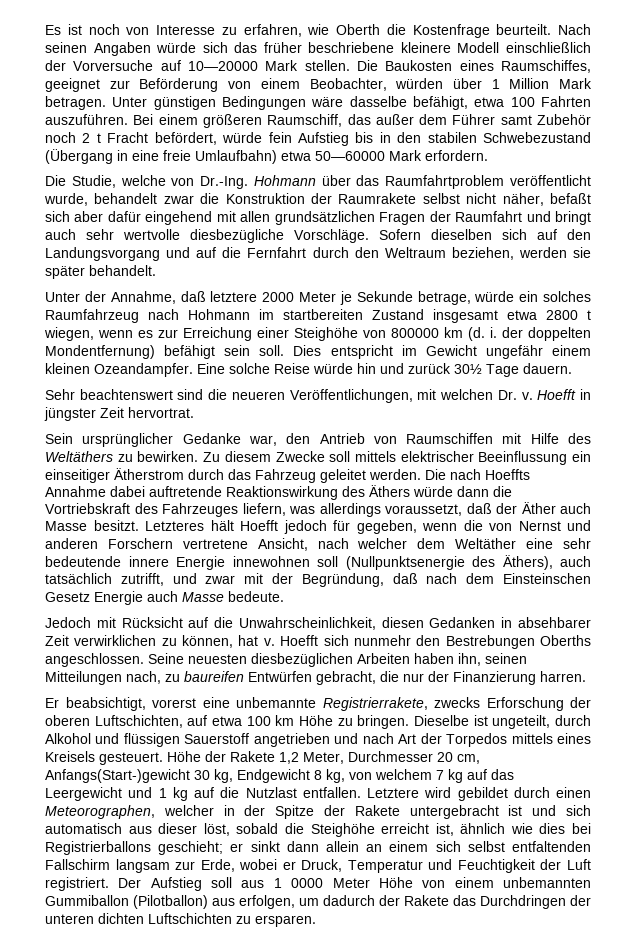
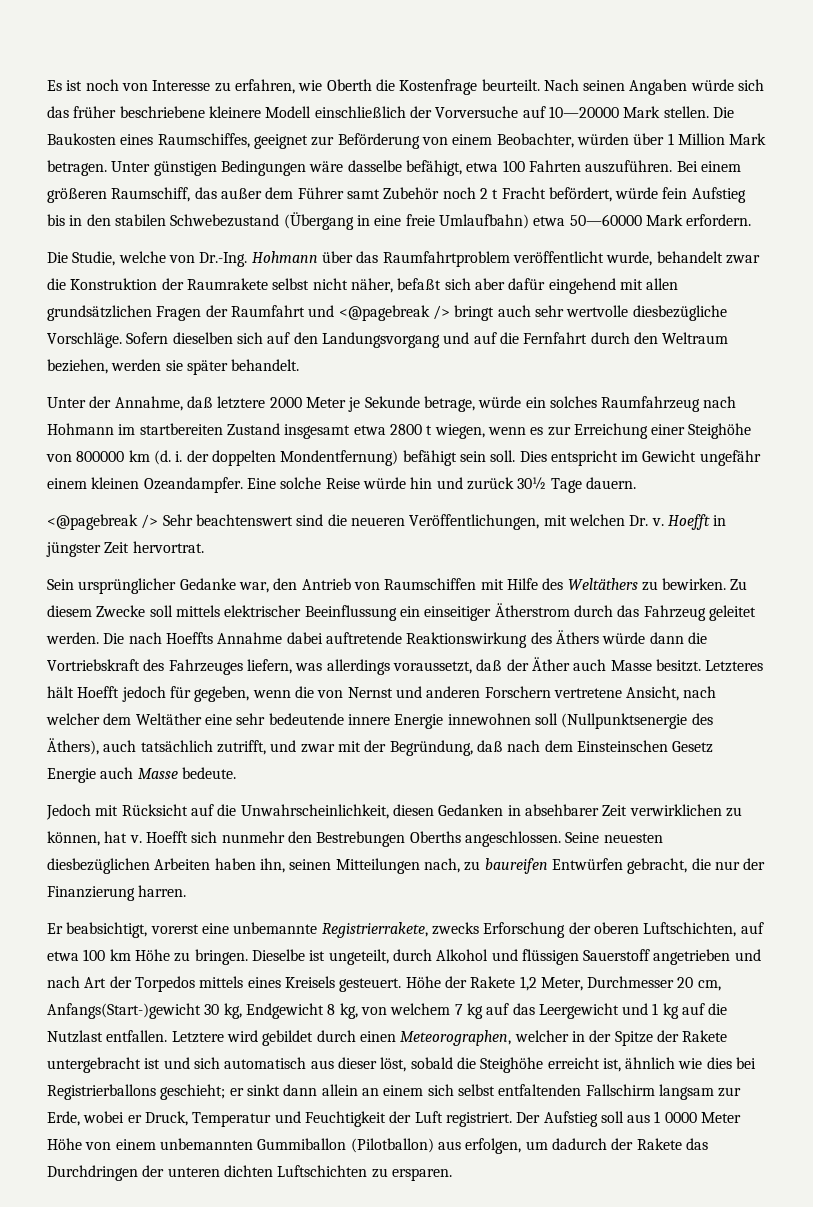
- Die Studie, welche von Dr.-Ing. Hohmann über das Raumfahrtproblem veröffentlicht wurde, behandelt zwar die Konstruktion der Raumrakete selbst nicht näher, befaßt sich aber dafür eingehend mit allen grundsätzlichen Fragen der Raumfahrt und bringt auch sehr wertvolle diesbezügliche Vorschläge.
+ Die Studie, welche von Dr.-Ing. Hohmann über das Raumfahrtproblem veröffentlicht wurde, behandelt zwar die Konstruktion der Raumrakete selbst nicht näher, befaßt sich aber dafür eingehend mit allen grundsätzlichen Fragen der Raumfahrt und <@pagebreak /> bringt auch sehr wertvolle diesbezügliche Vorschläge.
- Sehr beachtenswert sind die neueren Veröffentlichungen, mit welchen Dr. v.
+ <@pagebreak /> Sehr beachtenswert sind die neueren Veröffentlichungen, mit welchen Dr. v.

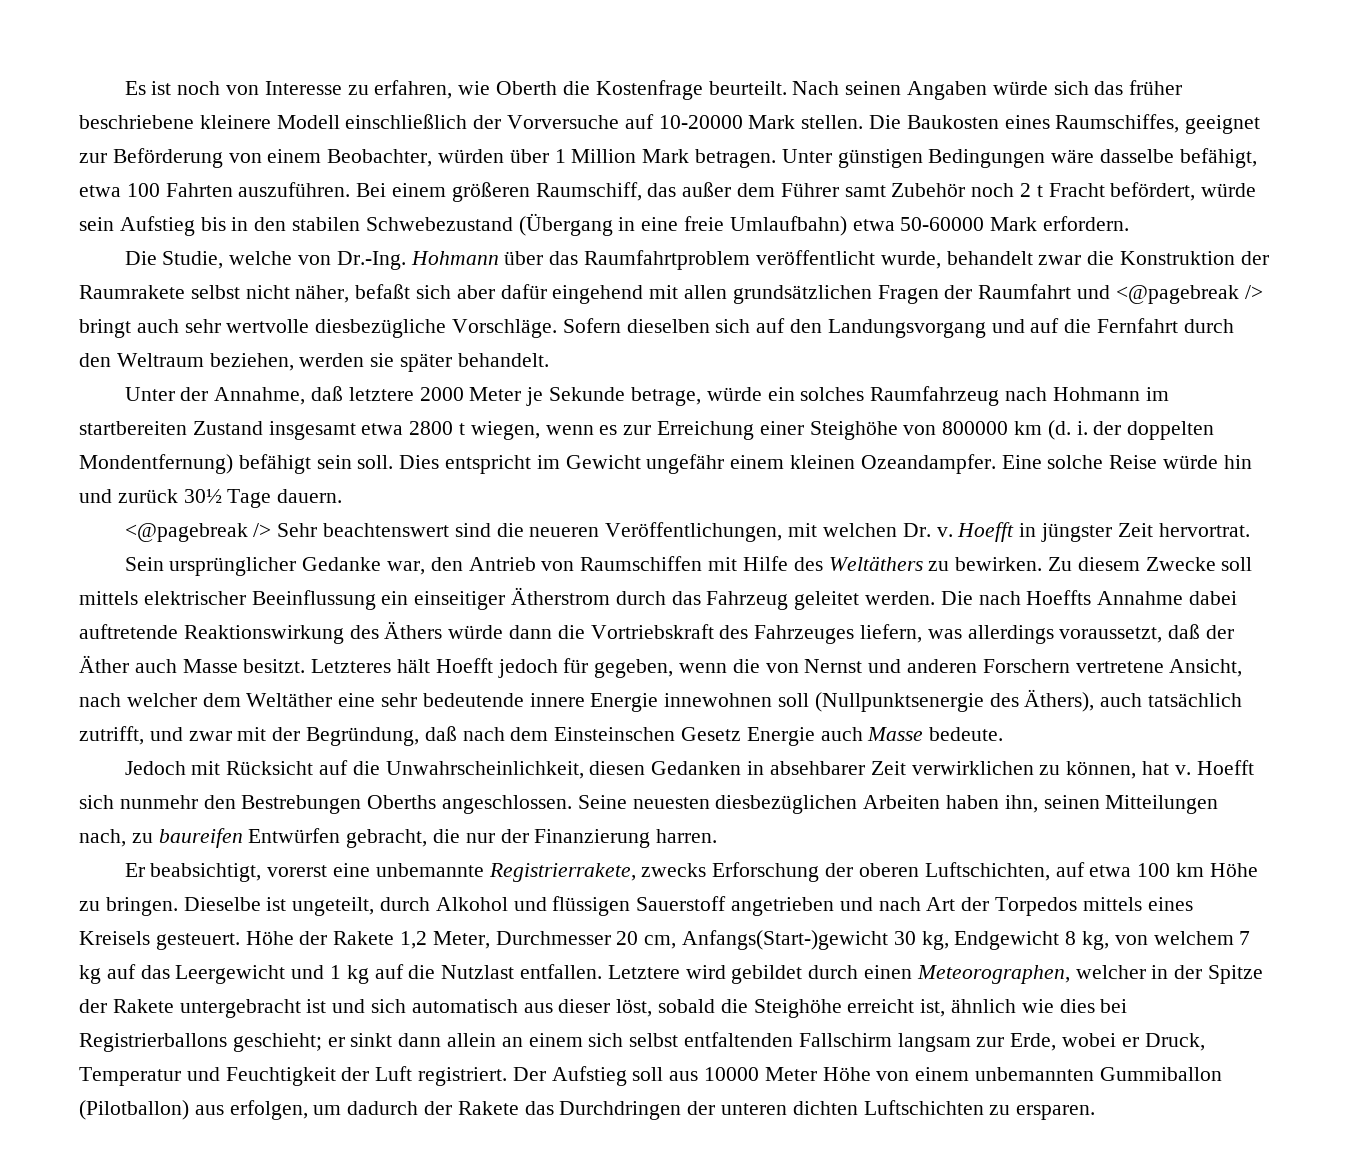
- Nach seinen Angaben würde sich das früher beschriebene kleinere Modell einschließlich der Vorversuche auf 10—20000 Mark stellen.
+ Nach seinen Angaben würde sich das früher beschriebene kleinere Modell einschließlich der Vorversuche auf 10-20000 Mark stellen.
- Bei einem größeren Raumschiff, das außer dem Führer samt Zubehör noch 2 t Fracht befördert, würde fein Aufstieg bis in den stabilen Schwebezustand (Übergang in eine freie Umlaufbahn) etwa 50—60000 Mark erfordern.
+ Bei einem größeren Raumschiff, das außer dem Führer samt Zubehör noch 2 t Fracht befördert, würde sein Aufstieg bis in den stabilen Schwebezustand (Übergang in eine freie Umlaufbahn) etwa 50-60000 Mark erfordern.
- Der Aufstieg soll aus 1 0000 Meter Höhe von einem unbemannten Gummiballon (Pilotballon) aus erfolgen, um dadurch der Rakete das Durchdringen der unteren dichten Luftschichten zu ersparen.
+ Der Aufstieg soll aus 10000 Meter Höhe von einem unbemannten Gummiballon (Pilotballon) aus erfolgen, um dadurch der Rakete das Durchdringen der unteren dichten Luftschichten zu ersparen.

